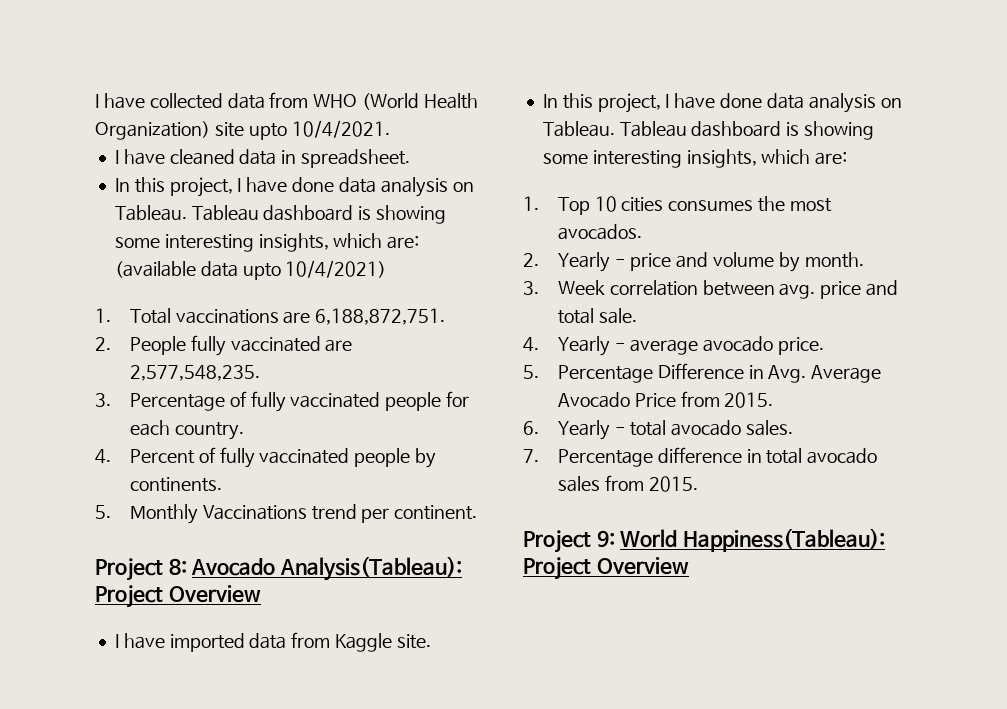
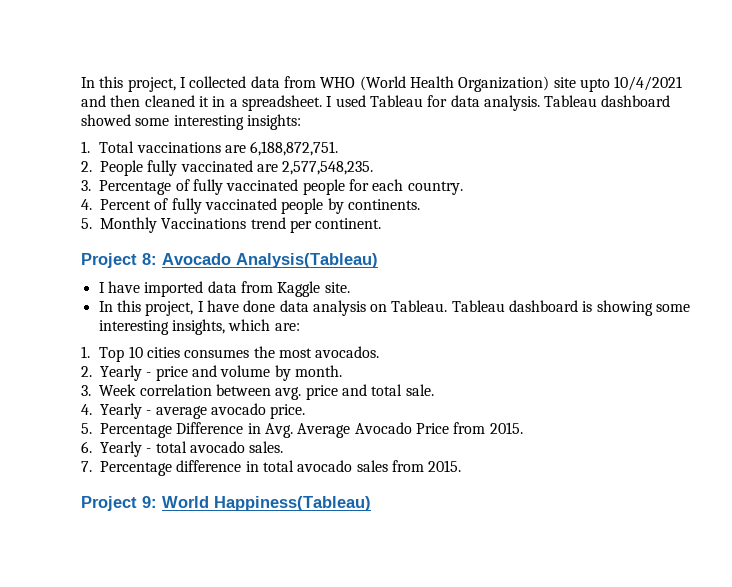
- I have collected data from WHO (World Health Organization) site upto 10/4/2021.
- I have cleaned data in spreadsheet.
- In this project, I have done data analysis on Tableau. Tableau dashboard is showing some interesting insights, which are: (available data upto 10/4/2021)
+ In this project, I collected data from WHO (World Health Organization) site upto 10/4/2021 and then cleaned it in a spreadsheet. I used Tableau for data analysis. Tableau dashboard showed some interesting insights:
- Project 8: Avocado Analysis(Tableau): Project Overview
+ Project 8: Avocado Analysis(Tableau)
- Project 9: World Happiness(Tableau): Project Overview
+ Project 9: World Happiness(Tableau)

